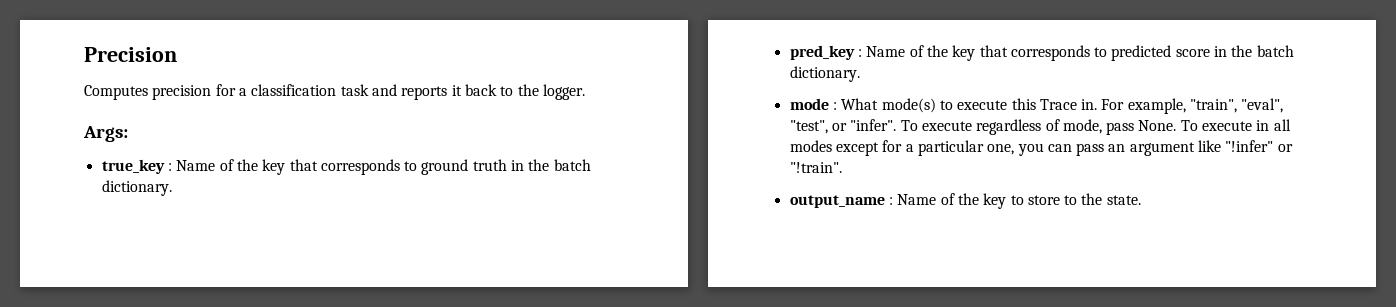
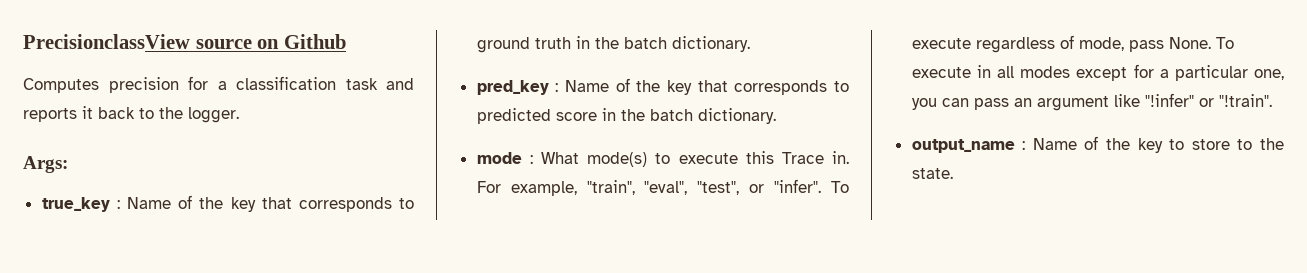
- Precision
+ PrecisionclassView source on Github

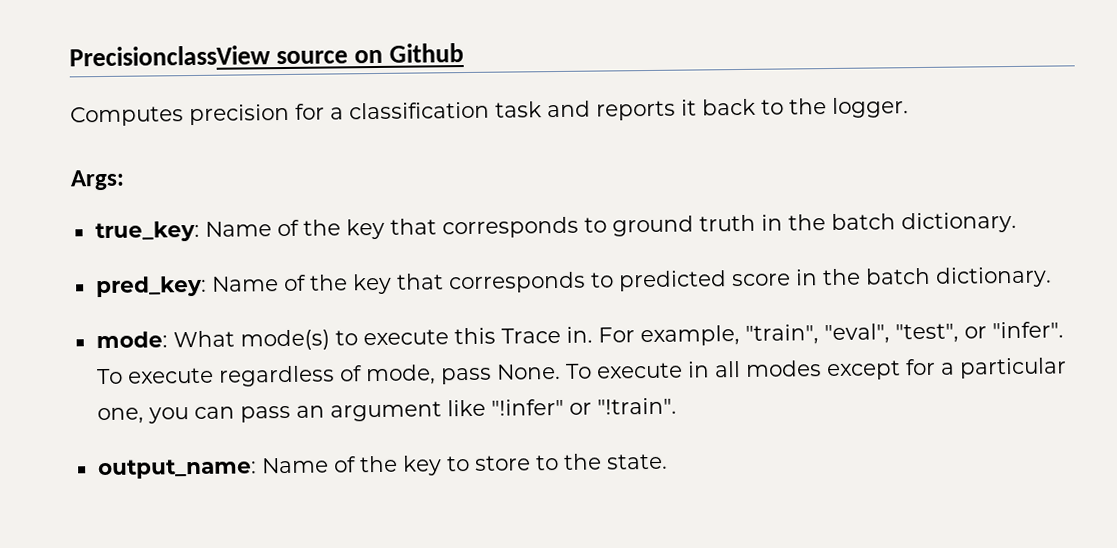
- true_key : Name of the key that corresponds to ground truth in the batch dictionary.
+ true_key: Name of the key that corresponds to ground truth in the batch dictionary.
- pred_key : Name of the key that corresponds to predicted score in the batch dictionary.
+ pred_key: Name of the key that corresponds to predicted score in the batch dictionary.
- mode : What mode(s) to execute this Trace in.
+ mode: What mode(s) to execute this Trace in.
- output_name : Name of the key to store to the state.
+ output_name: Name of the key to store to the state.

